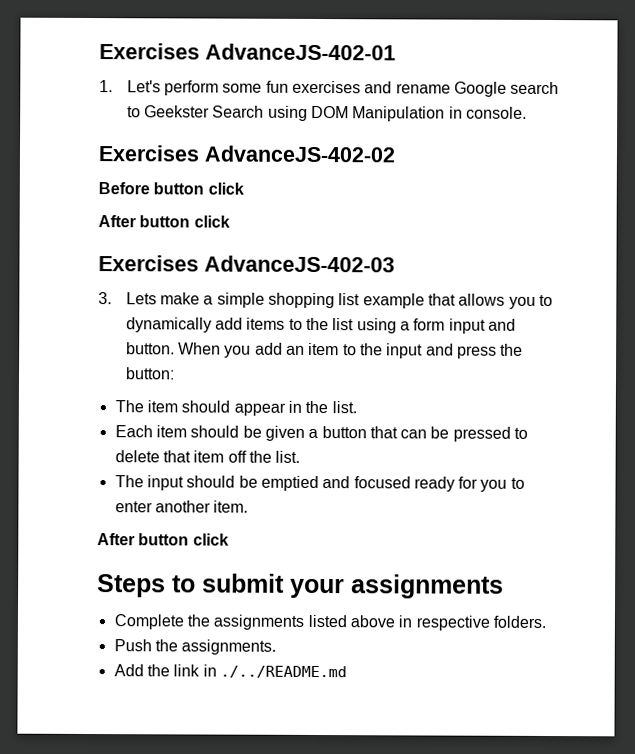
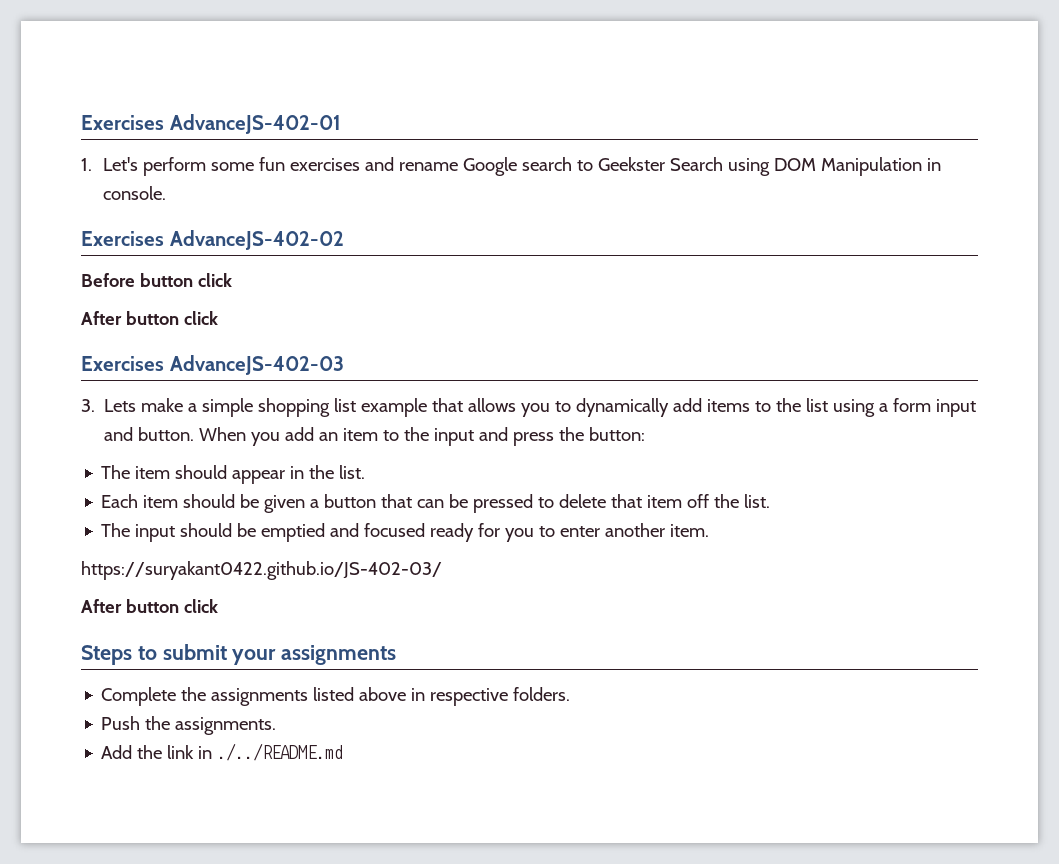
+ https://suryakant0422.github.io/JS-402-03/

